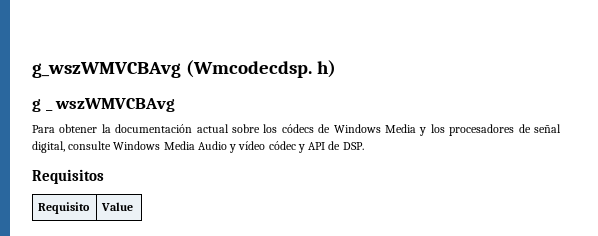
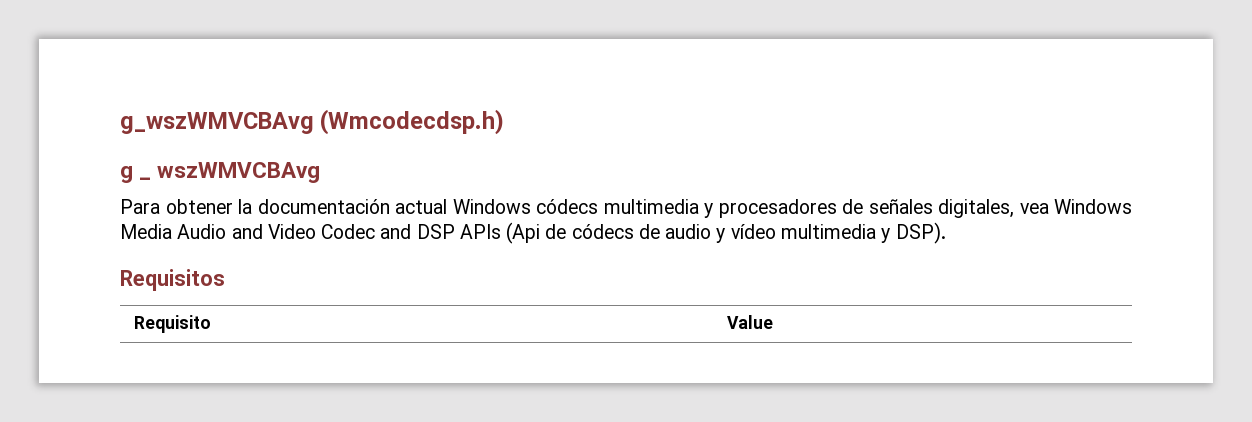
- g_wszWMVCBAvg (Wmcodecdsp. h)
+ g_wszWMVCBAvg (Wmcodecdsp.h)
- Para obtener la documentación actual sobre los códecs de Windows Media y los procesadores de señal digital, consulte Windows Media Audio y vídeo códec y API de DSP.
+ Para obtener la documentación actual Windows códecs multimedia y procesadores de señales digitales, vea Windows Media Audio and Video Codec and DSP APIs (Api de códecs de audio y vídeo multimedia y DSP).

